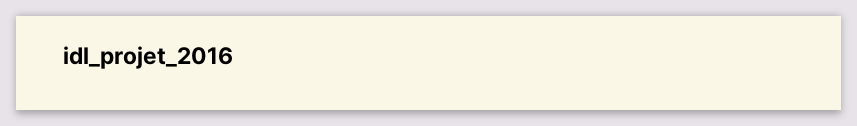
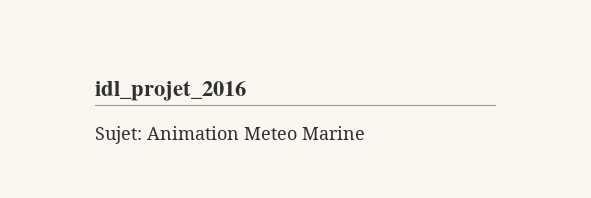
+ Sujet: Animation Meteo Marine

